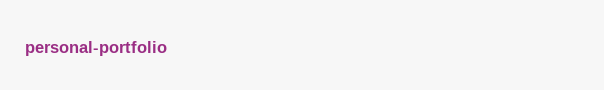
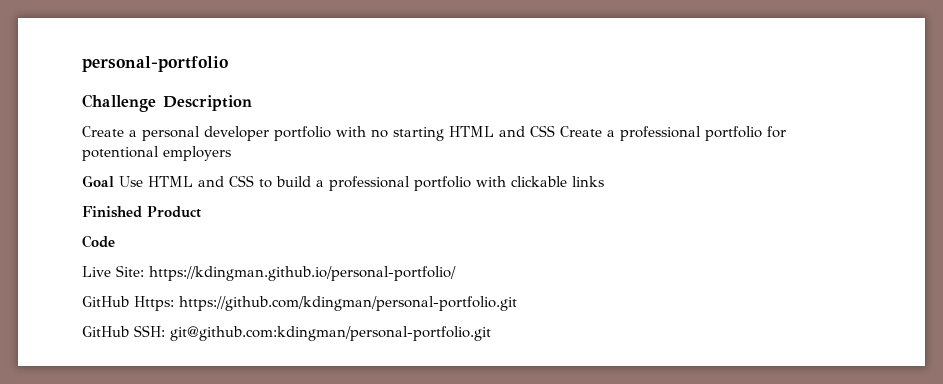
+ Challenge Description
+ Create a personal developer portfolio with no starting HTML and CSS Create a professional portfolio for potentional employers
+ Goal Use HTML and CSS to build a professional portfolio with clickable links
+ Finished Product
+ Code
+ Live Site: https://kdingman.github.io/personal-portfolio/
+ GitHub Https: https://github.com/kdingman/personal-portfolio.git
+ GitHub SSH: git@github.com:kdingman/personal-portfolio.git

